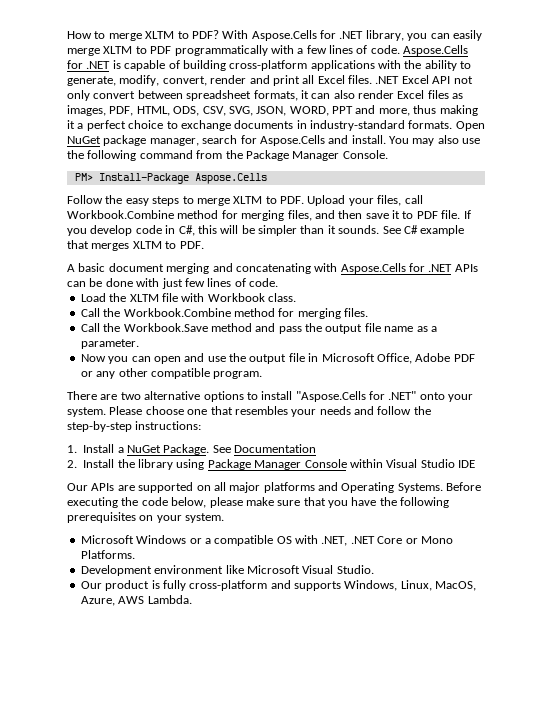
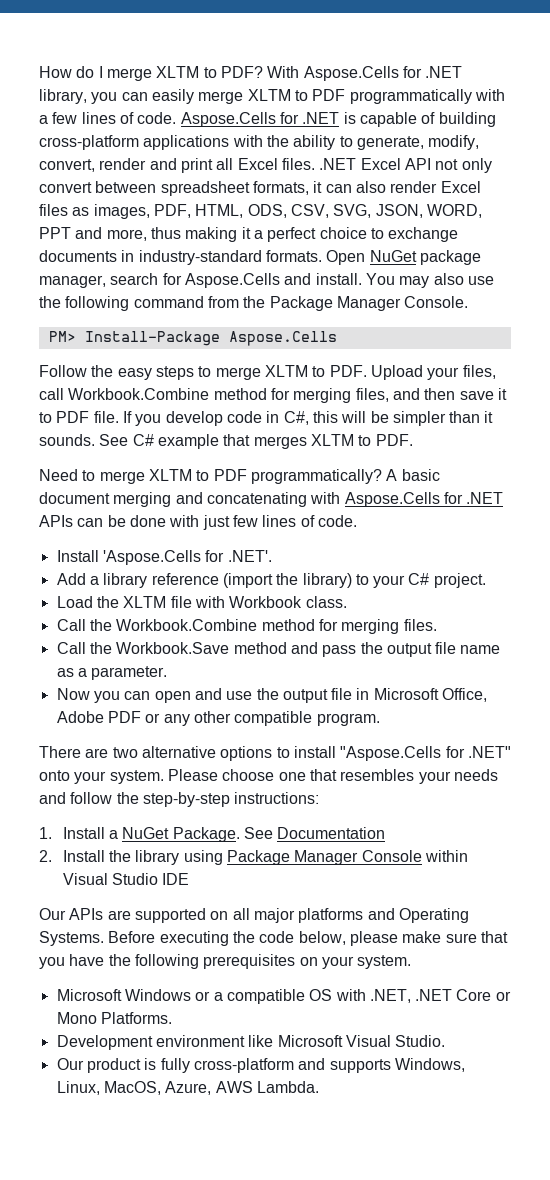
- How to merge XLTM to PDF?
+ How do I merge XLTM to PDF?
+ Need to merge XLTM to PDF programmatically?
+ Install 'Aspose.Cells for .NET'.
+ Add a library reference (import the library) to your C# project.

